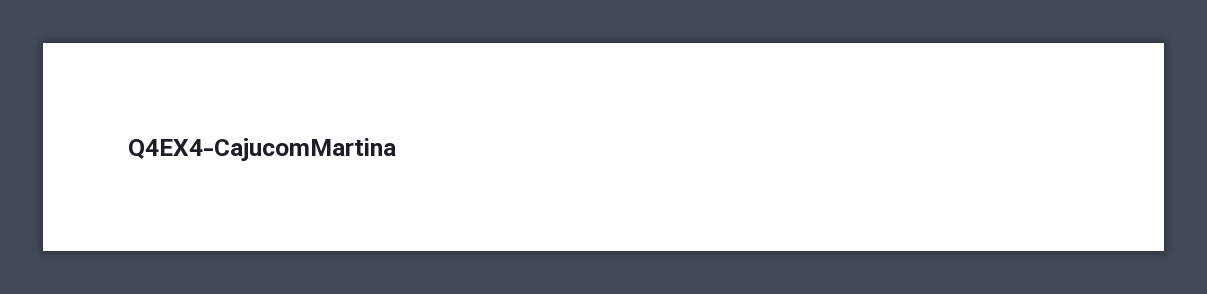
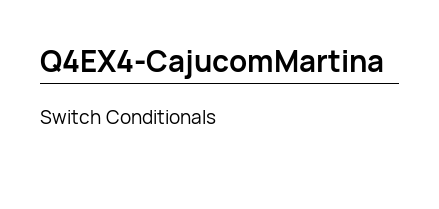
+ Switch Conditionals

